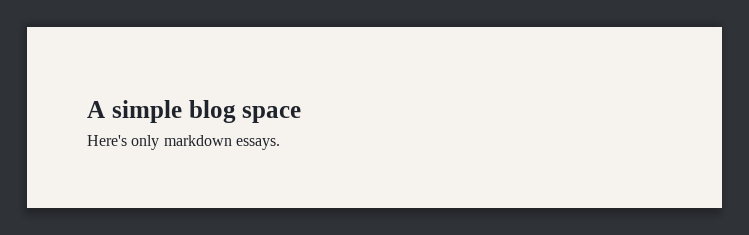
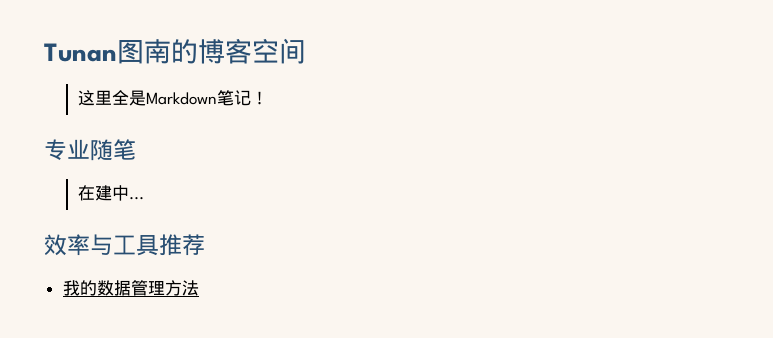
- A simple blog space
- Here's only markdown essays.
+ Tunan图南的博客空间
+ 这里全是Markdown笔记！
+ 专业随笔
+ 在建中...
+ 效率与工具推荐
+ 我的数据管理方法

